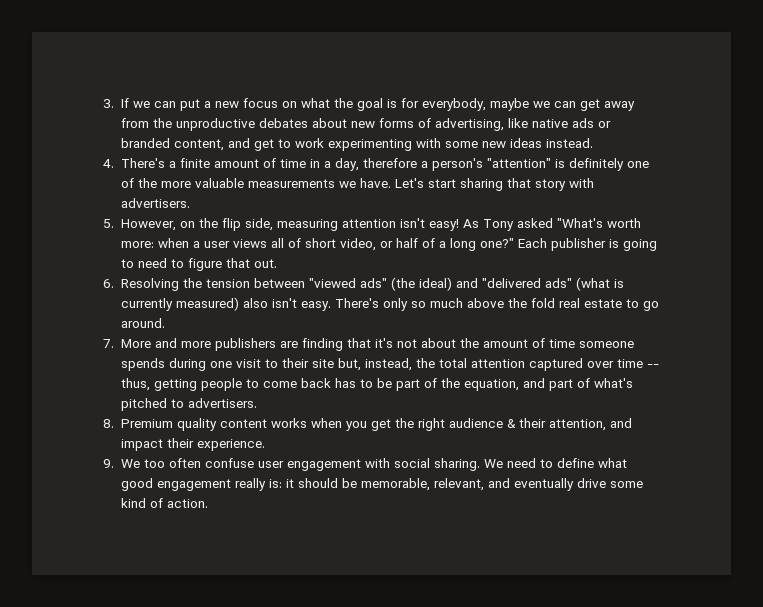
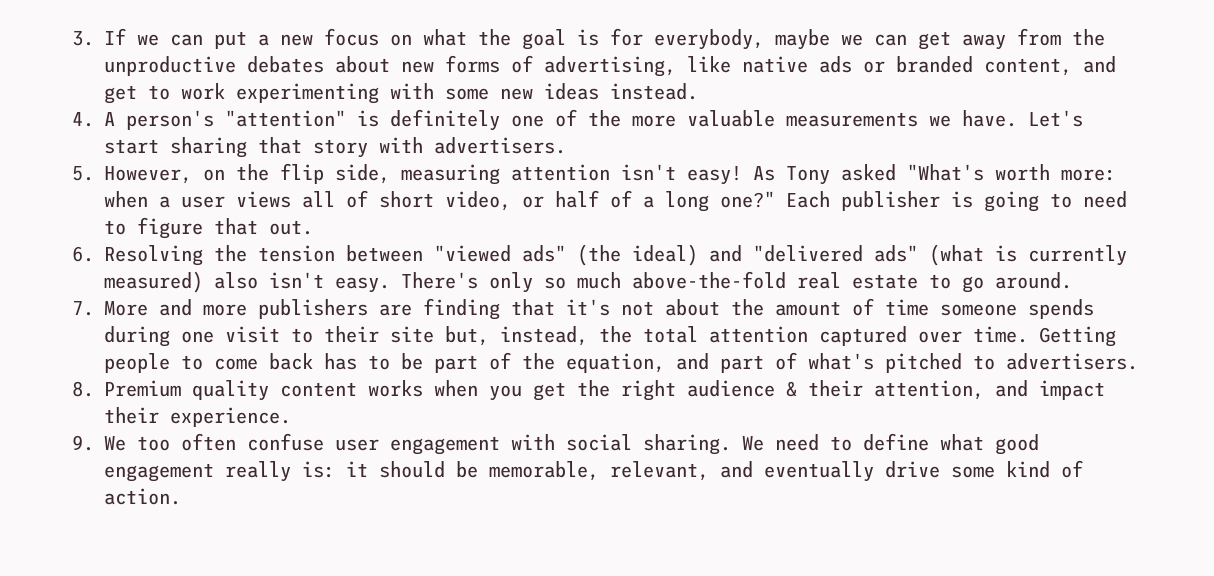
- 4. There's a finite amount of time in a day, therefore a person's "attention" is definitely one of the more valuable measurements we have.
+ 4. A person's "attention" is definitely one of the more valuable measurements we have.
- There's only so much above the fold real estate to go around.
+ There's only so much above-the-fold real estate to go around.
- 7. More and more publishers are finding that it's not about the amount of time someone spends during one visit to their site but, instead, the total attention captured over time -- thus, getting people to come back has to be part of the equation, and part of what's pitched to advertisers.
+ 7. More and more publishers are finding that it's not about the amount of time someone spends during one visit to their site but, instead, the total attention captured over time. Getting people to come back has to be part of the equation, and part of what's pitched to advertisers.

